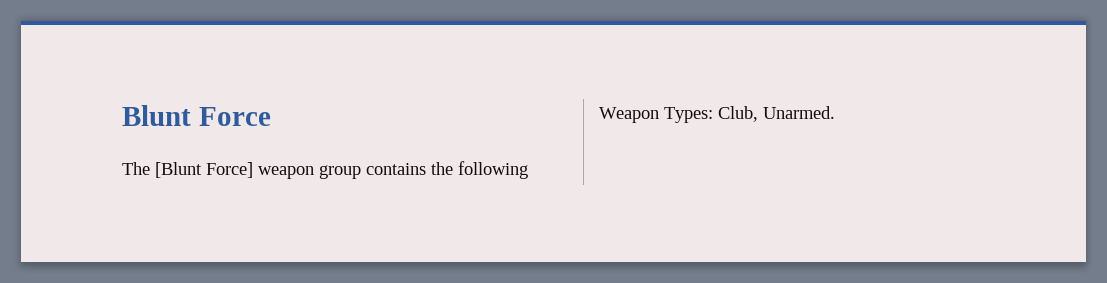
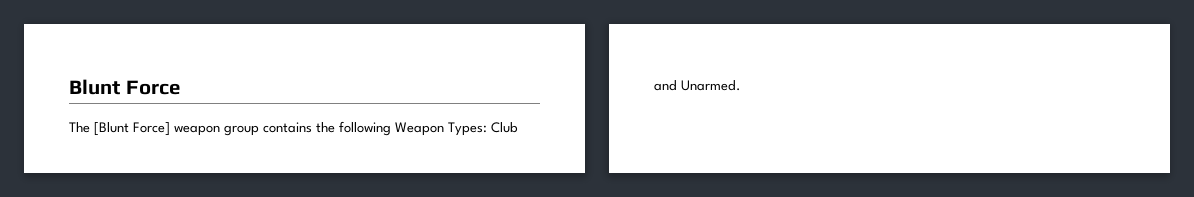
- The [Blunt Force] weapon group contains the following Weapon Types: Club, Unarmed.
+ The [Blunt Force] weapon group contains the following Weapon Types: Club and Unarmed.

